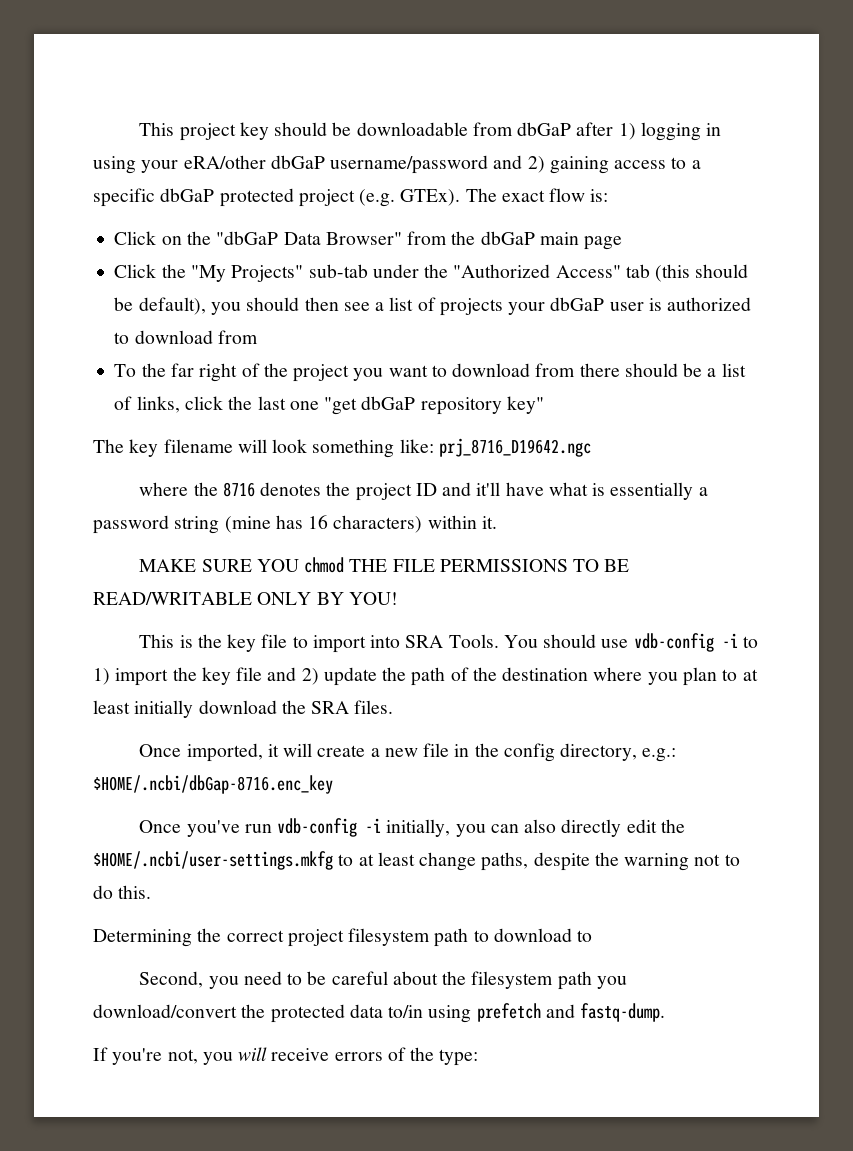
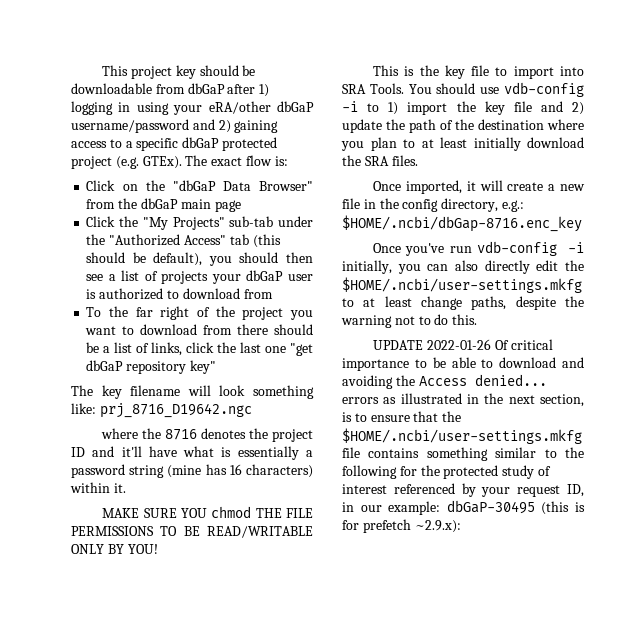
- Determining the correct project filesystem path to download to
- Second, you need to be careful about the filesystem path you download/convert the protected data to/in using prefetch and fastq-dump.
- If you're not, you will receive errors of the type:
+ UPDATE 2022-01-26 Of critical importance to be able to download and avoiding the Access denied... errors as illustrated in the next section, is to ensure that the $HOME/.ncbi/user-settings.mkfg file contains something similar to the following for the protected study of interest referenced by your request ID, in our example: dbGaP-30495 (this is for prefetch ~2.9.x):

